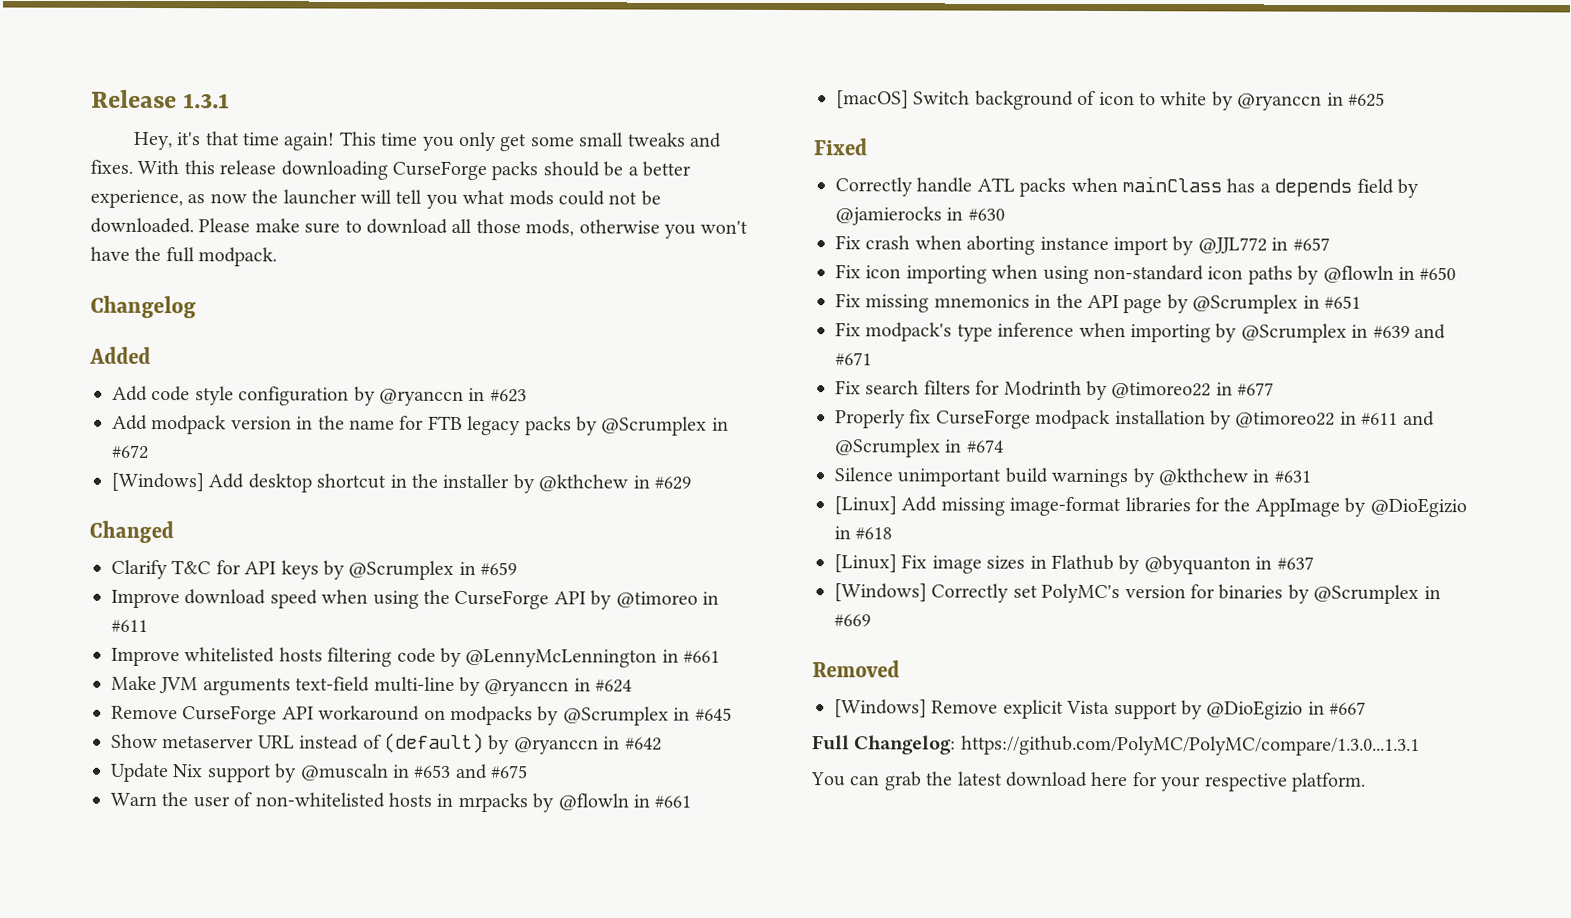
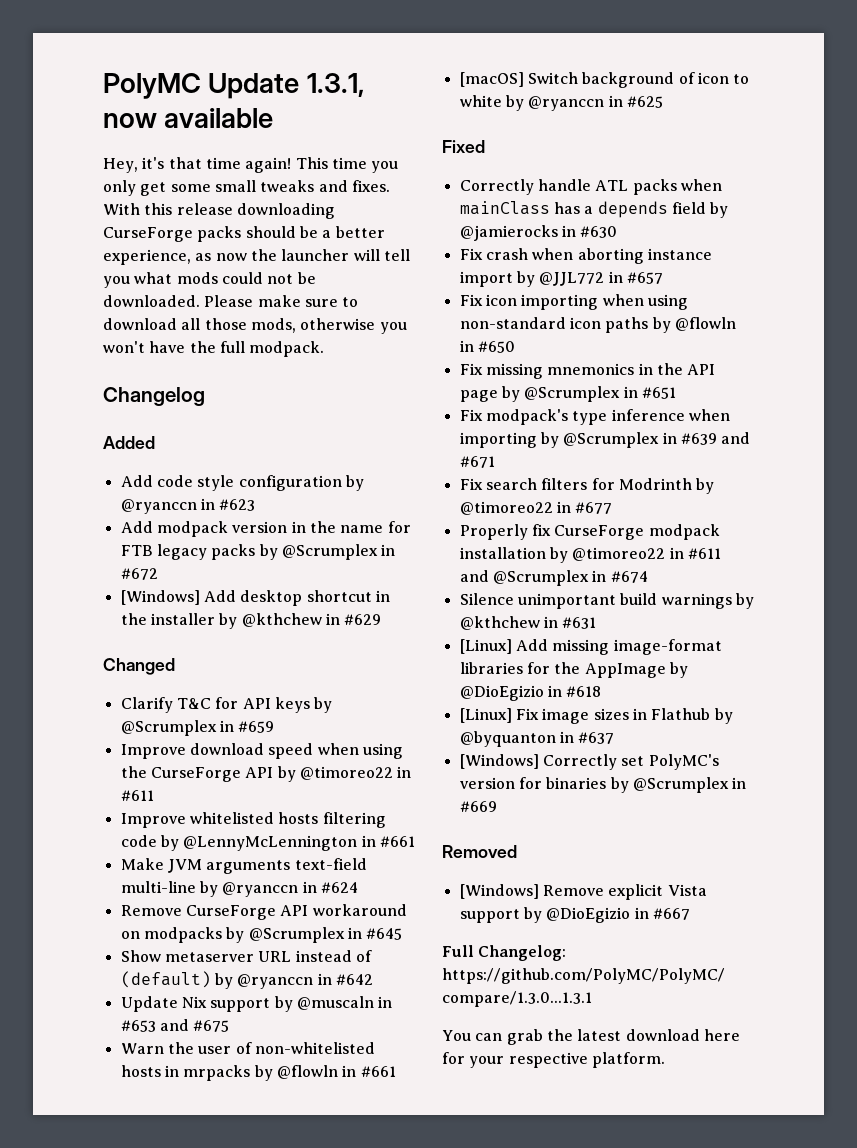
- Release 1.3.1
+ PolyMC Update 1.3.1, now available
- Improve download speed when using the CurseForge API by @timoreo in #611
+ Improve download speed when using the CurseForge API by @timoreo22 in #611

